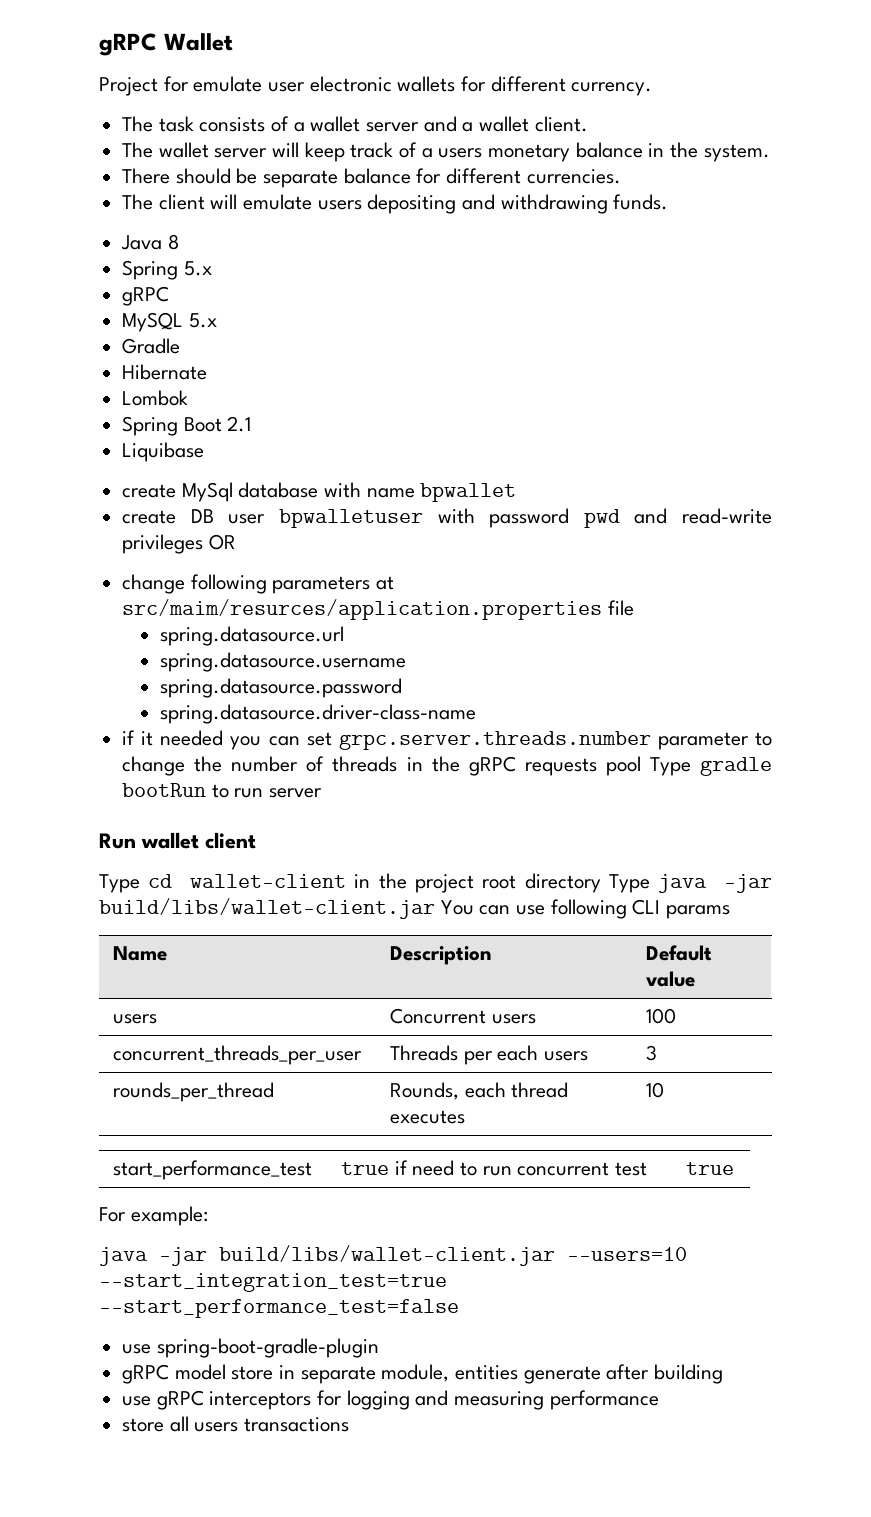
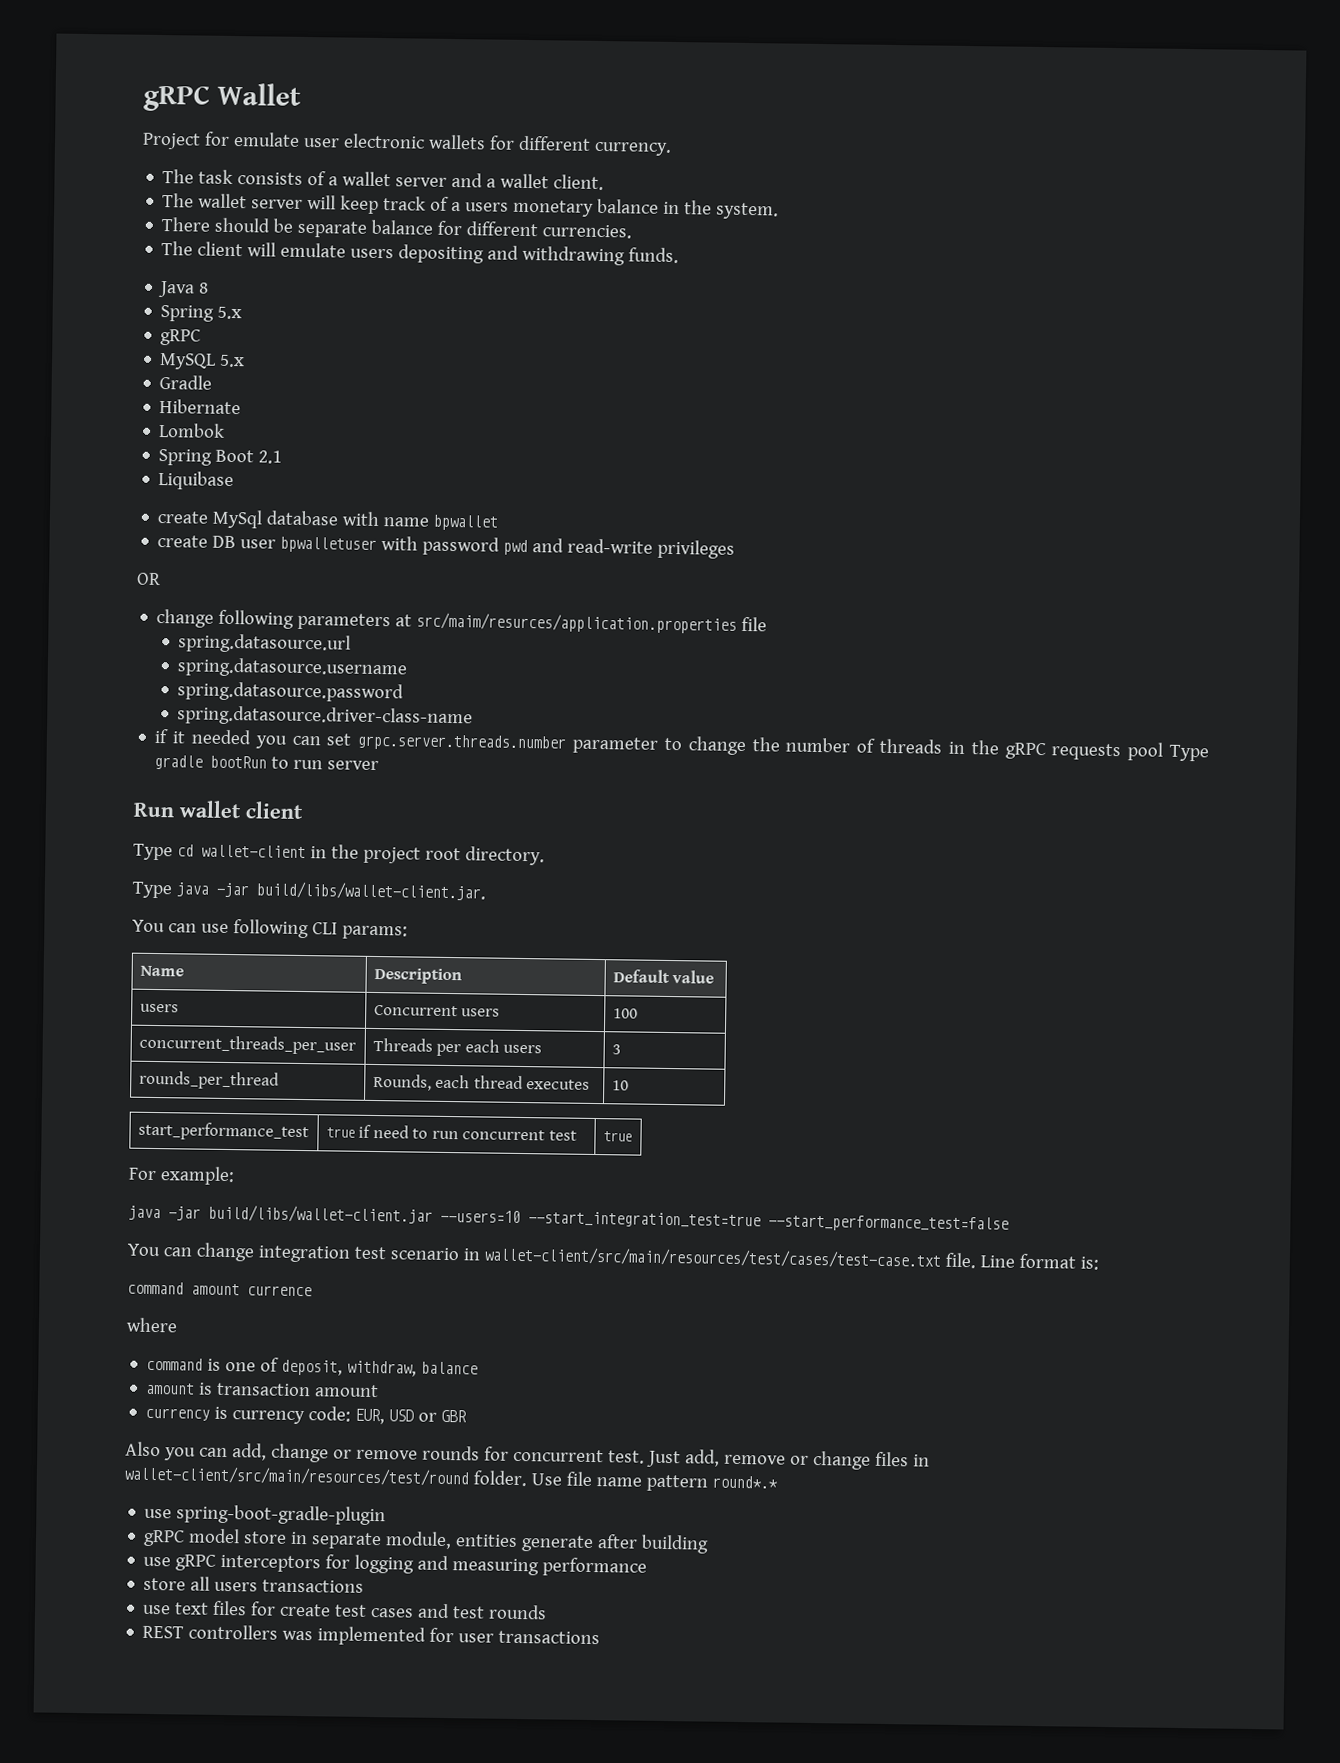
- create DB user bpwalletuser with password pwd and read-write privileges OR
+ create DB user bpwalletuser with password pwd and read-write privileges
+ OR
- Type cd wallet-client in the project root directory Type java -jar build/libs/wallet-client.jar You can use following CLI params
+ Type cd wallet-client in the project root directory.
+ Type java -jar build/libs/wallet-client.jar.
+ You can use following CLI params:
+ You can change integration test scenario in wallet-client/src/main/resources/test/cases/test-case.txt file. Line format is:
+ command amount currence
+ where
+ command is one of deposit, withdraw, balance
+ amount is transaction amount
+ currency is currency code: EUR, USD or GBR
+ Also you can add, change or remove rounds for concurrent test. Just add, remove or change files in wallet-client/src/main/resources/test/round folder. Use file name pattern round*.*
+ use text files for create test cases and test rounds
+ REST controllers was implemented for user transactions

